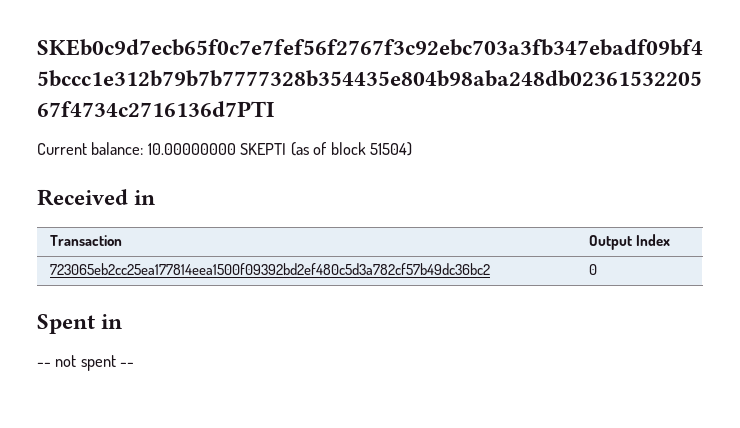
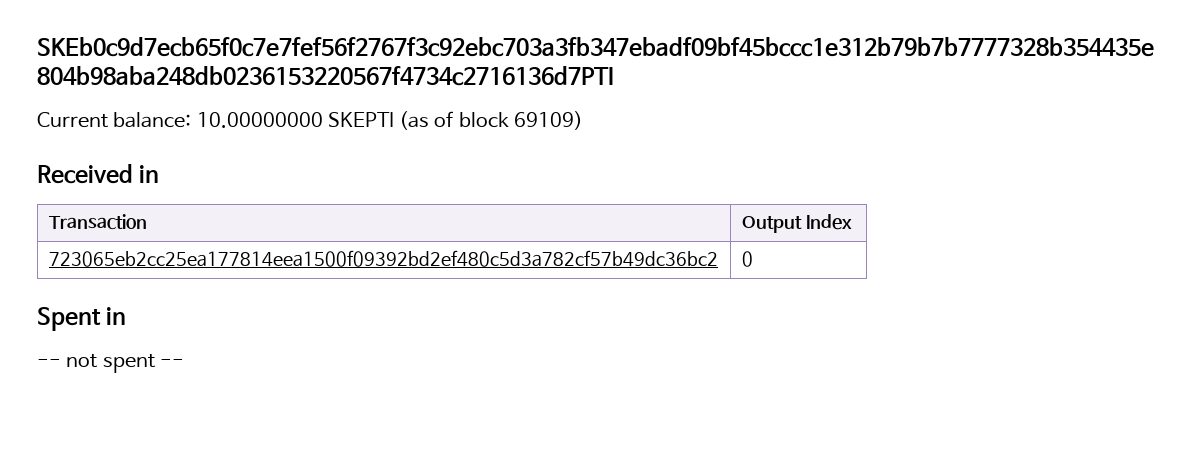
- Current balance: 10.00000000 SKEPTI (as of block 51504)
+ Current balance: 10.00000000 SKEPTI (as of block 69109)

